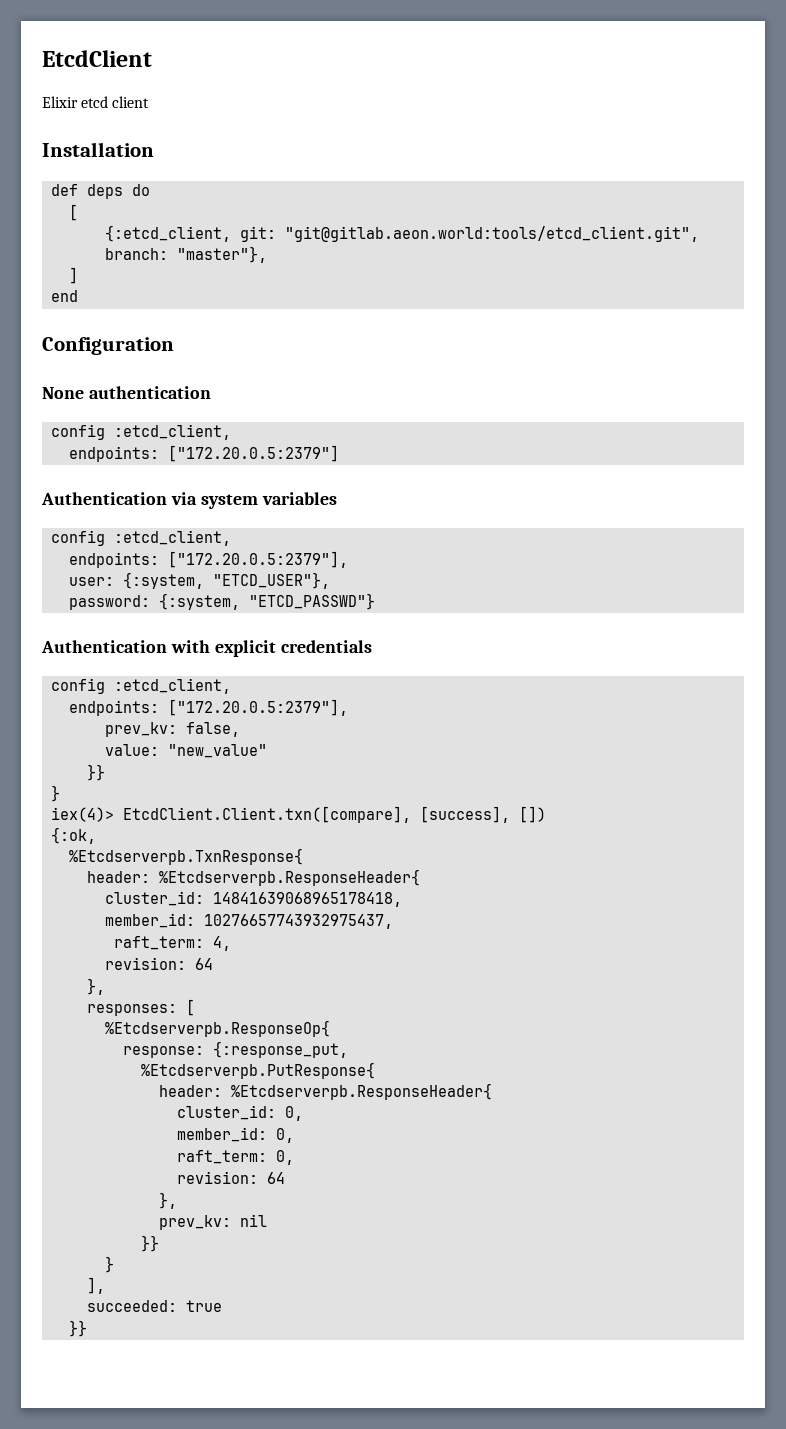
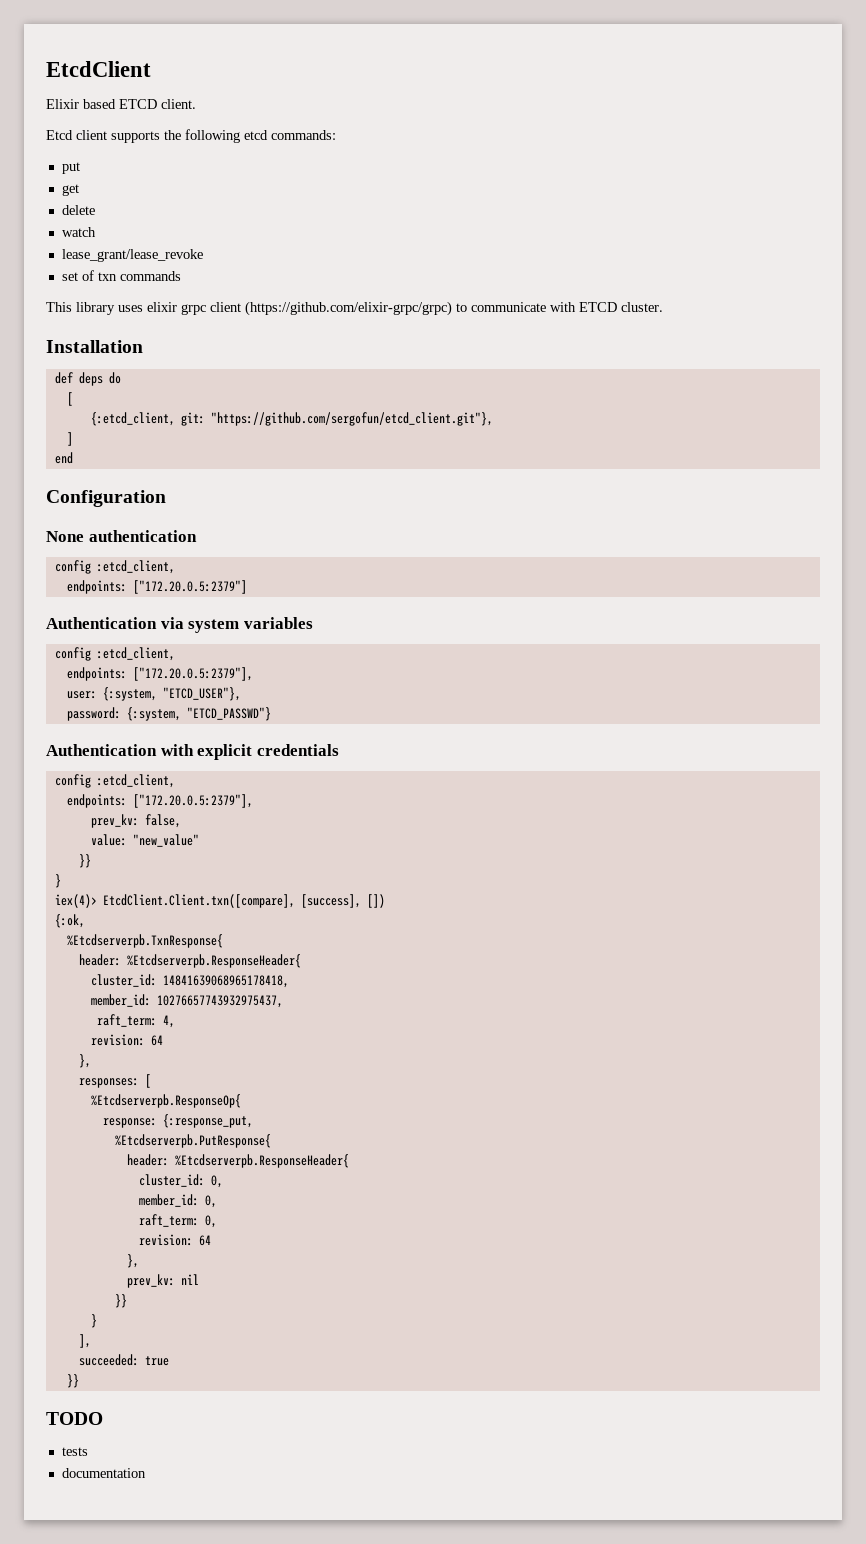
- Elixir etcd client
+ Elixir based ETCD client.
+ Etcd client supports the following etcd commands:
+ put
+ get
+ delete
+ watch
+ lease_grant/lease_revoke
+ set of txn commands
+ This library uses elixir grpc client (https://github.com/elixir-grpc/grpc) to communicate with ETCD cluster.
- {:etcd_client, git: "git@gitlab.aeon.world:tools/etcd_client.git", branch: "master"},
+ {:etcd_client, git: "https://github.com/sergofun/etcd_client.git"},
+ TODO
+ tests
+ documentation

